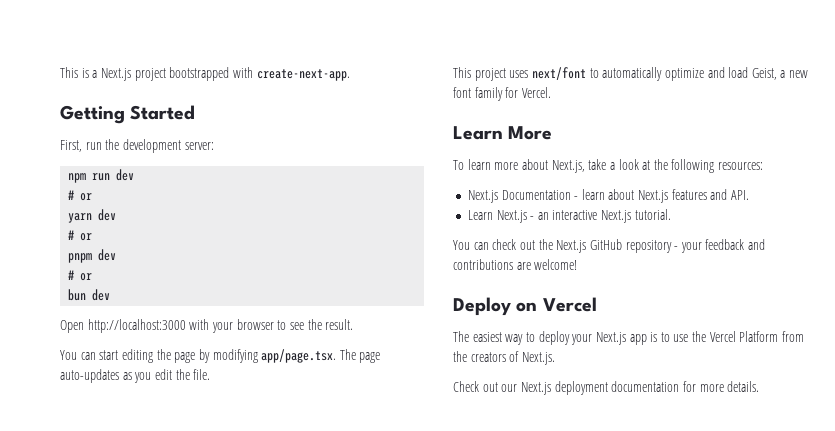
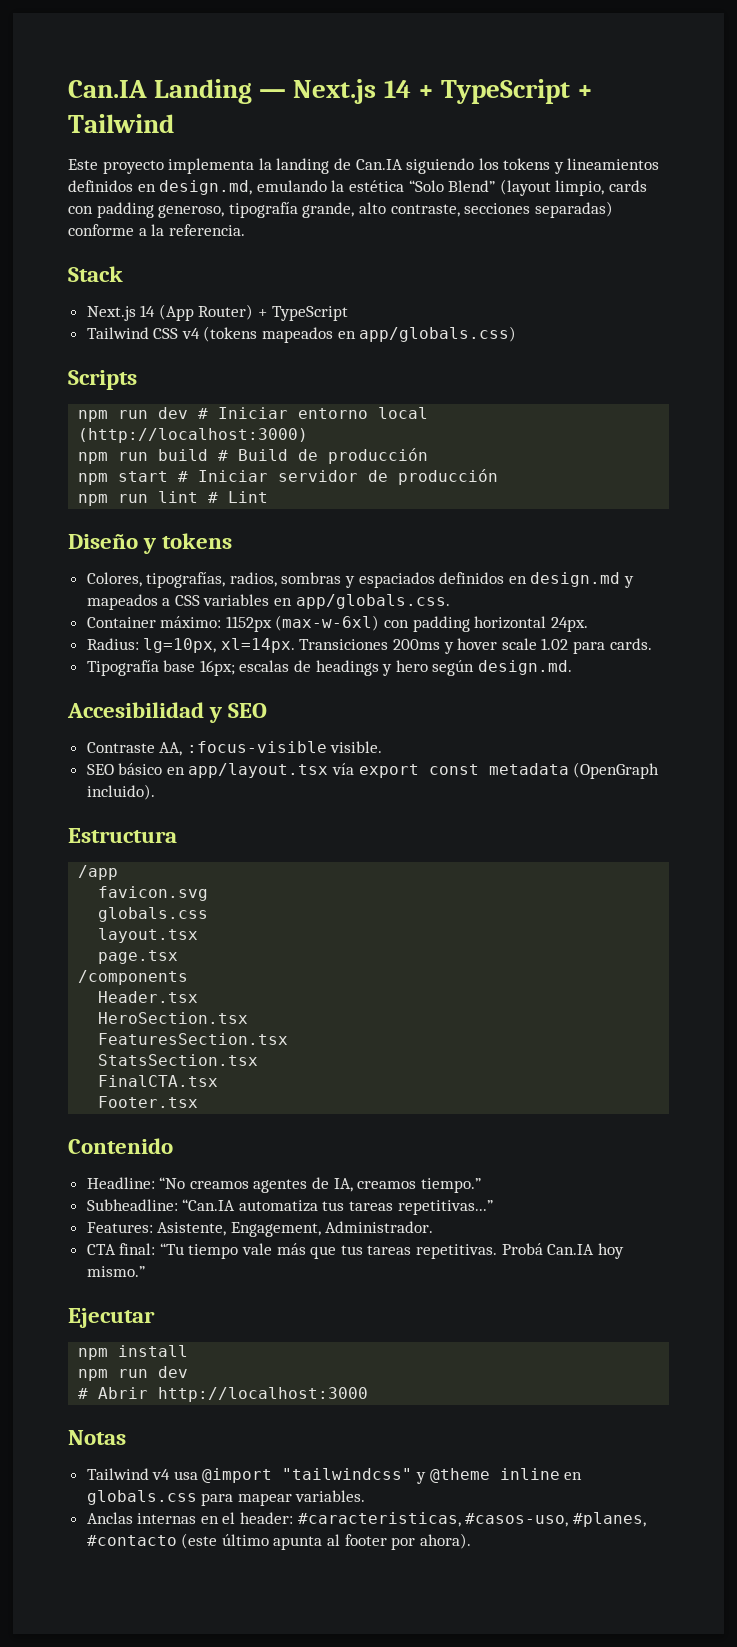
- This is a Next.js project bootstrapped with create-next-app.
- Getting Started
- First, run the development server:
+ Can.IA Landing — Next.js 14 + TypeScript + Tailwind
+ Este proyecto implementa la landing de Can.IA siguiendo los tokens y lineamientos definidos en design.md, emulando la estética “Solo Blend” (layout limpio, cards con padding generoso, tipografía grande, alto contraste, secciones separadas) conforme a la referencia.
+ Stack
+ Next.js 14 (App Router) + TypeScript
+ Tailwind CSS v4 (tokens mapeados en app/globals.css)
+ Scripts
+ npm run dev # Iniciar entorno local (http://localhost:3000)
+ npm run build # Build de producción
+ npm start # Iniciar servidor de producción
+ npm run lint # Lint
+ Diseño y tokens
+ Colores, tipografías, radios, sombras y espaciados definidos en design.md y mapeados a CSS variables en app/globals.css.
+ Container máximo: 1152px (max-w-6xl) con padding horizontal 24px.
+ Radius: lg=10px, xl=14px. Transiciones 200ms y hover scale 1.02 para cards.
+ Tipografía base 16px; escalas de headings y hero según design.md.
+ Accesibilidad y SEO
+ Contraste AA, :focus-visible visible.
+ SEO básico en app/layout.tsx vía export const metadata (OpenGraph incluido).
+ Estructura
+ /app
+ favicon.svg
+ globals.css
+ layout.tsx
+ page.tsx
+ /components
+ Header.tsx
+ HeroSection.tsx
+ FeaturesSection.tsx
+ StatsSection.tsx
+ FinalCTA.tsx
+ Footer.tsx
+ Contenido
+ Headline: “No creamos agentes de IA, creamos tiempo.”
+ Subheadline: “Can.IA automatiza tus tareas repetitivas...”
+ Features: Asistente, Engagement, Administrador.
+ CTA final: “Tu tiempo vale más que tus tareas repetitivas. Probá Can.IA hoy mismo.”
+ Ejecutar
+ npm install
  npm run dev
- # or
- yarn dev
- # or
- pnpm dev
- # or
- bun dev
- Open http://localhost:3000 with your browser to see the result.
- You can start editing the page by modifying app/page.tsx. The page auto-updates as you edit the file.
- This project uses next/font to automatically optimize and load Geist, a new font family for Vercel.
- Learn More
- To learn more about Next.js, take a look at the following resources:
- Next.js Documentation - learn about Next.js features and API.
- Learn Next.js - an interactive Next.js tutorial.
- You can check out the Next.js GitHub repository - your feedback and contributions are welcome!
- Deploy on Vercel
- The easiest way to deploy your Next.js app is to use the Vercel Platform from the creators of Next.js.
- Check out our Next.js deployment documentation for more details.
+ # Abrir http://localhost:3000
+ Notas
+ Tailwind v4 usa @import "tailwindcss" y @theme inline en globals.css para mapear variables.
+ Anclas internas en el header: #caracteristicas, #casos-uso, #planes, #contacto (este último apunta al footer por ahora).

